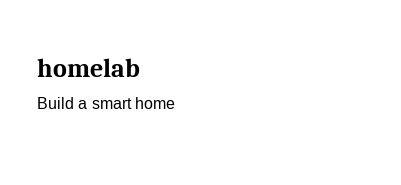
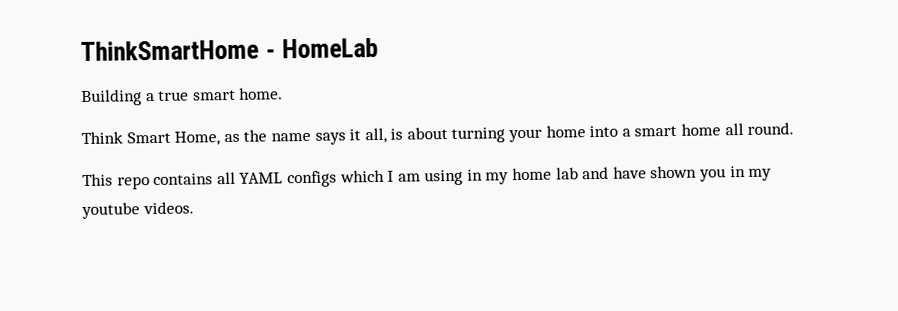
- homelab
- Build a smart home
+ ThinkSmartHome - HomeLab
+ Building a true smart home.
+ Think Smart Home, as the name says it all, is about turning your home into a smart home all round.
+ This repo contains all YAML configs which I am using in my home lab and have shown you in my youtube videos.

